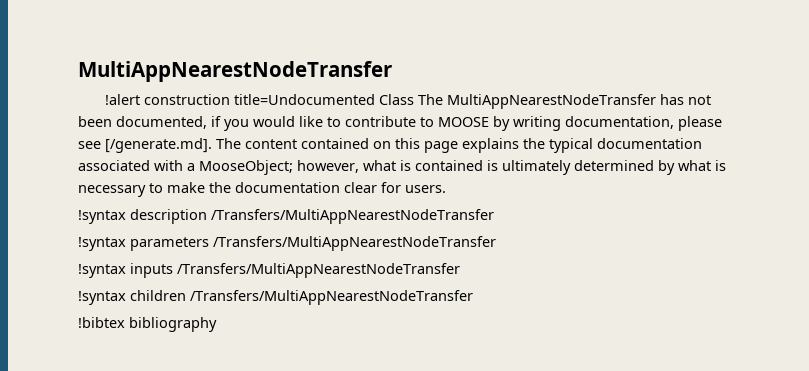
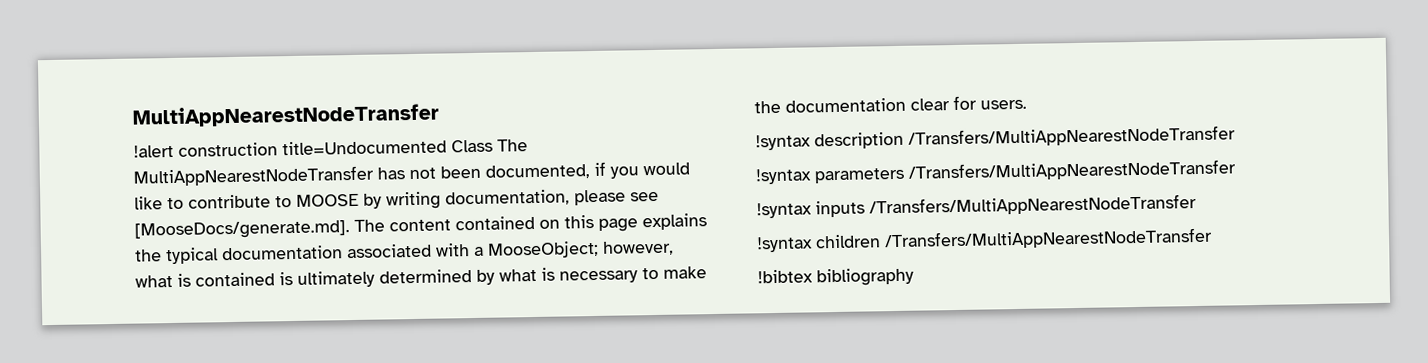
- !alert construction title=Undocumented Class The MultiAppNearestNodeTransfer has not been documented, if you would like to contribute to MOOSE by writing documentation, please see [/generate.md]. The content contained on this page explains the typical documentation associated with a MooseObject; however, what is contained is ultimately determined by what is necessary to make the documentation clear for users.
+ !alert construction title=Undocumented Class The MultiAppNearestNodeTransfer has not been documented, if you would like to contribute to MOOSE by writing documentation, please see [MooseDocs/generate.md]. The content contained on this page explains the typical documentation associated with a MooseObject; however, what is contained is ultimately determined by what is necessary to make the documentation clear for users.

